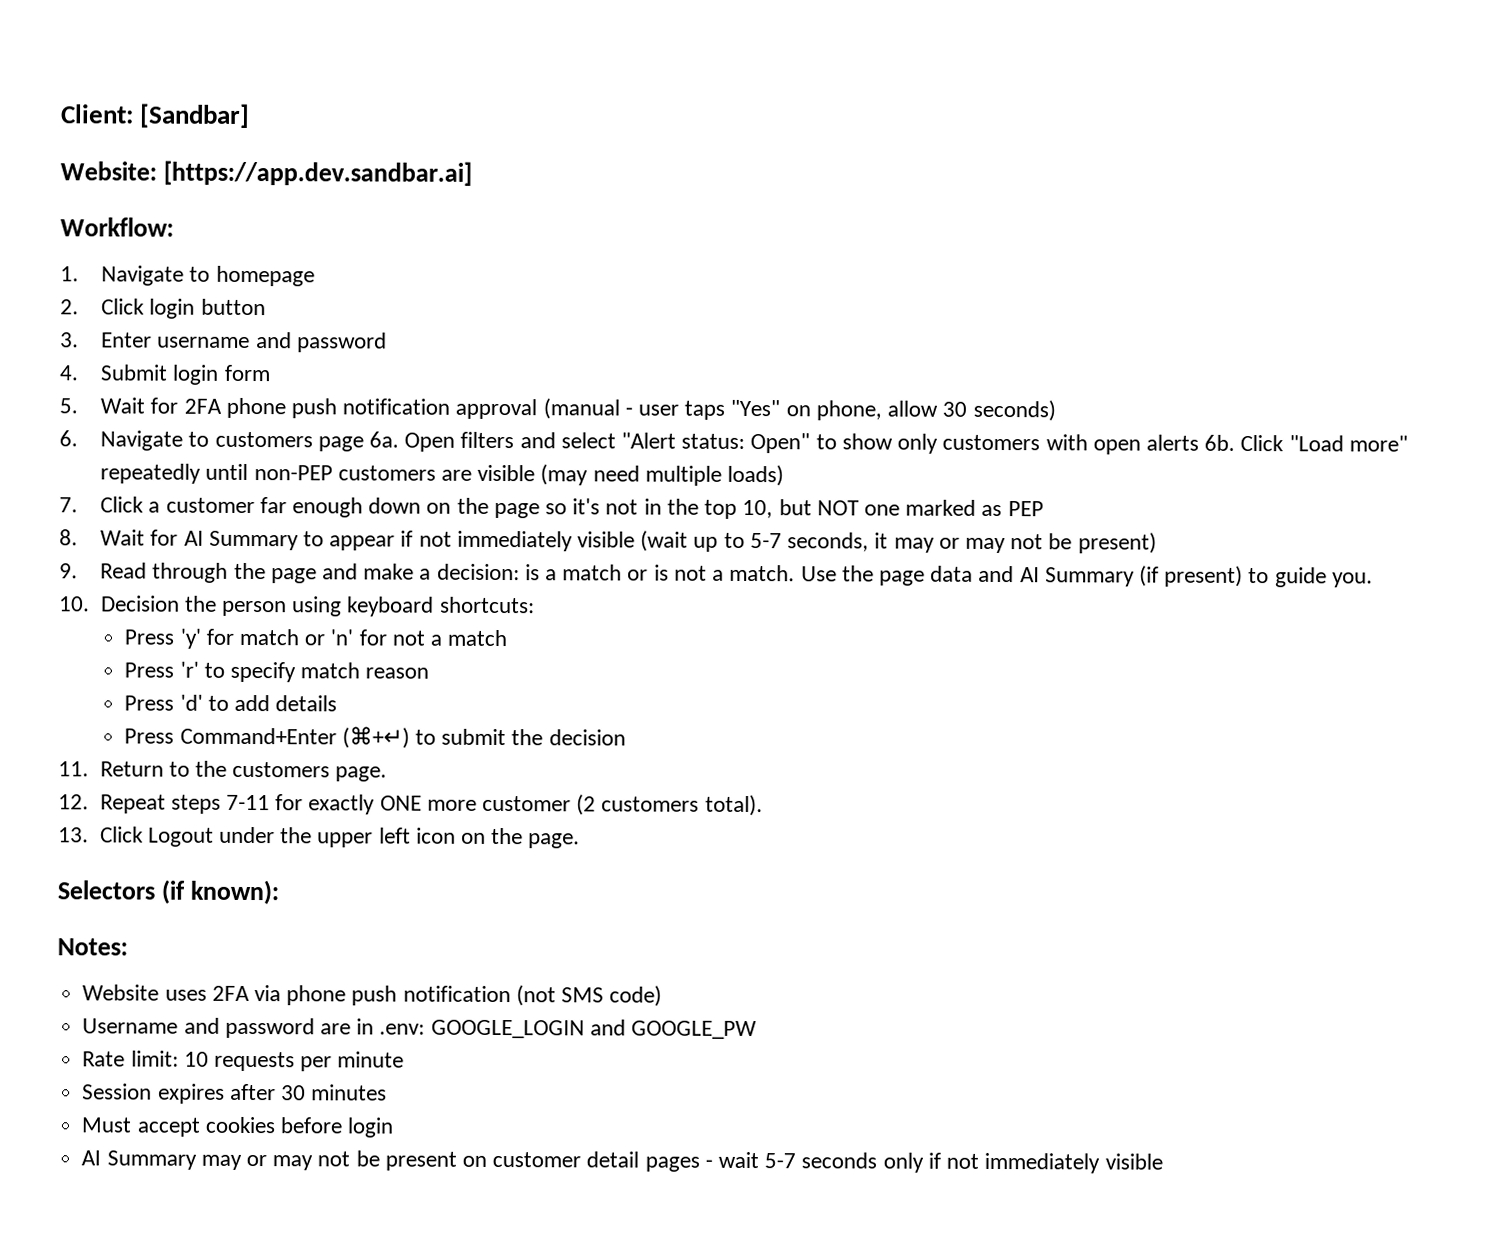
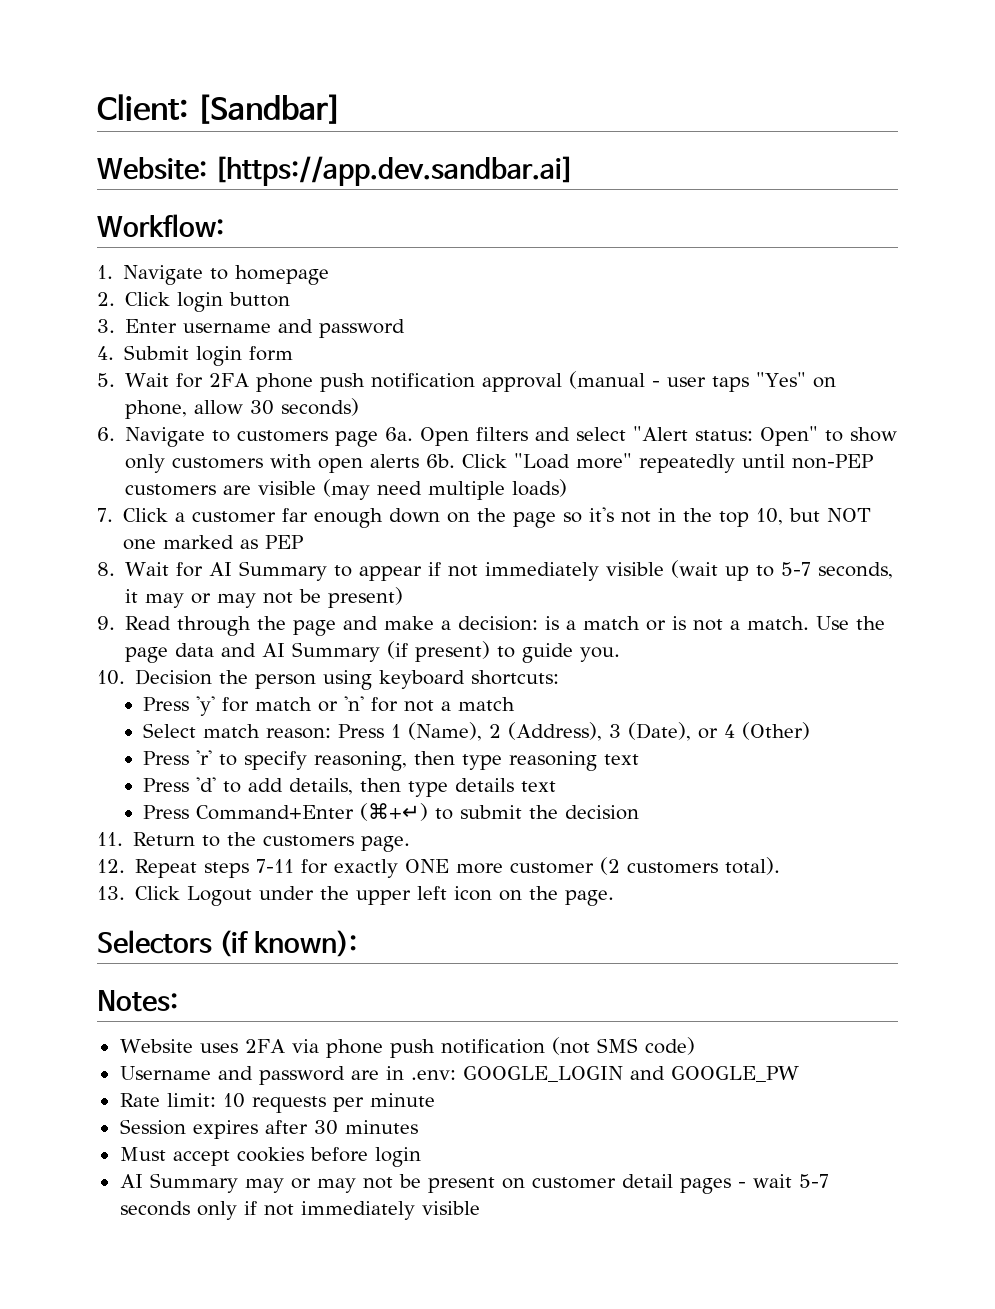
+ Select match reason: Press 1 (Name), 2 (Address), 3 (Date), or 4 (Other)
- Press 'r' to specify match reason
+ Press 'r' to specify reasoning, then type reasoning text
- Press 'd' to add details
+ Press 'd' to add details, then type details text

